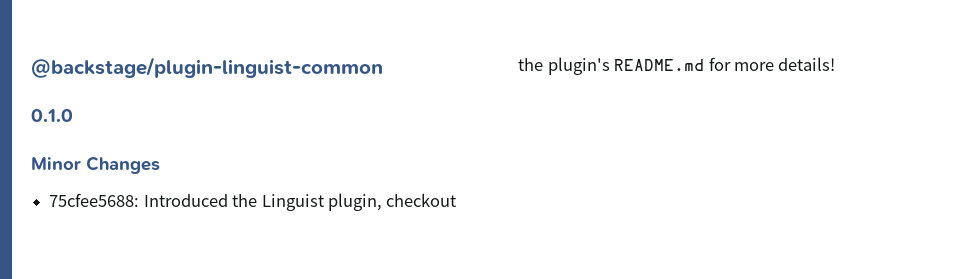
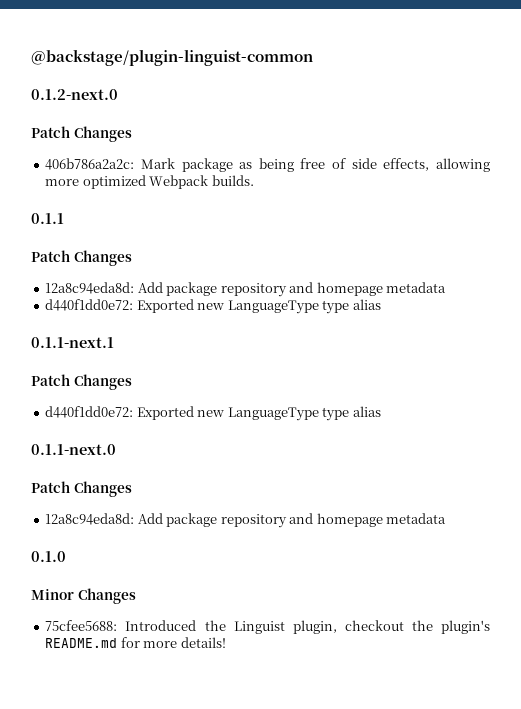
+ 0.1.2-next.0
+ Patch Changes
+ 406b786a2a2c: Mark package as being free of side effects, allowing more optimized Webpack builds.
+ 0.1.1
+ Patch Changes
+ 12a8c94eda8d: Add package repository and homepage metadata
+ d440f1dd0e72: Exported new LanguageType type alias
+ 0.1.1-next.1
+ Patch Changes
+ d440f1dd0e72: Exported new LanguageType type alias
+ 0.1.1-next.0
+ Patch Changes
+ 12a8c94eda8d: Add package repository and homepage metadata

